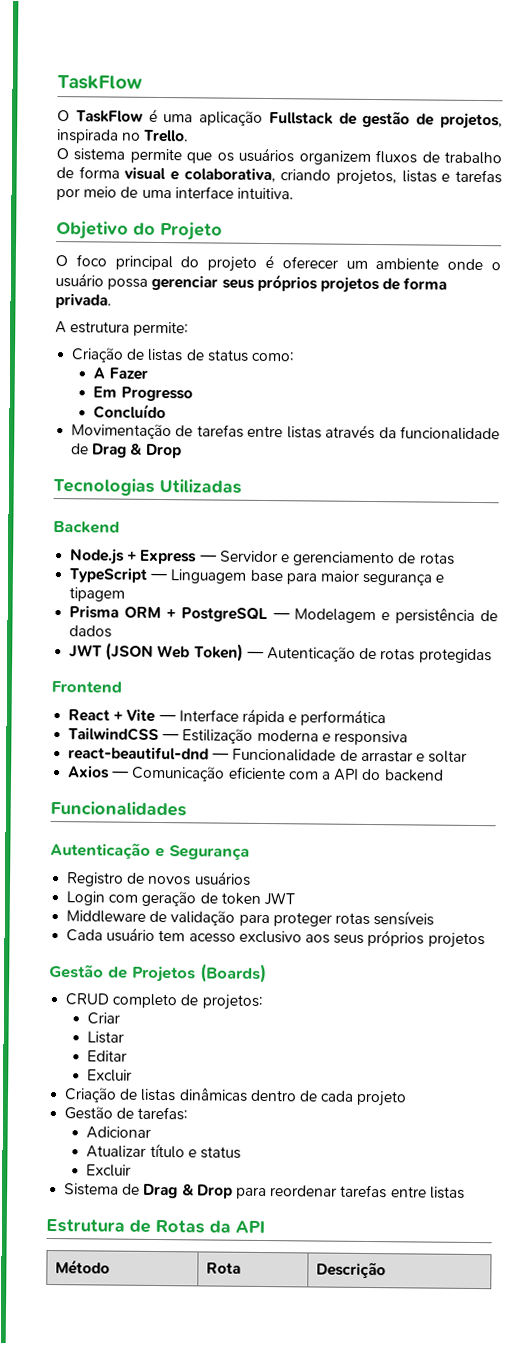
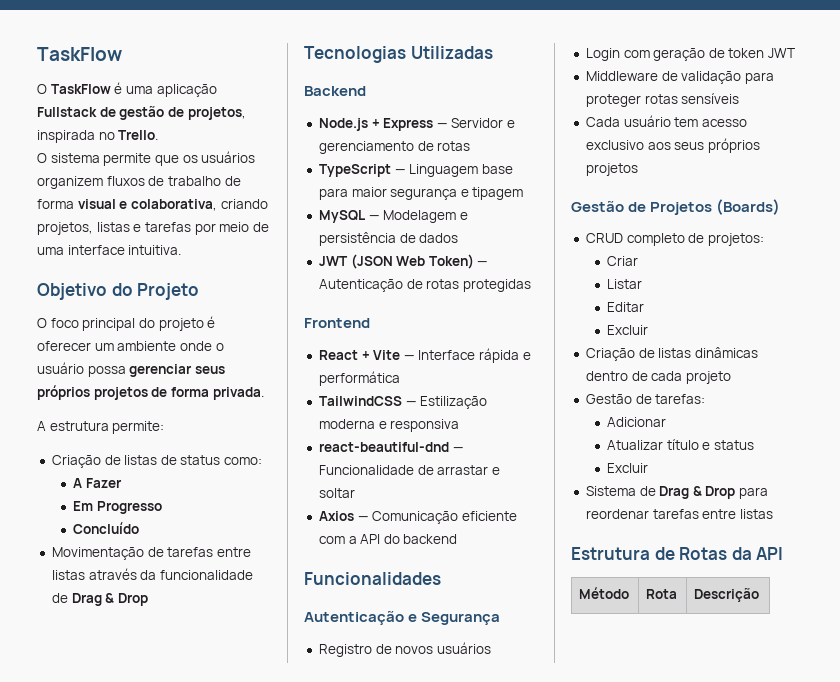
- Prisma ORM + PostgreSQL — Modelagem e persistência de dados
+ MySQL — Modelagem e persistência de dados

